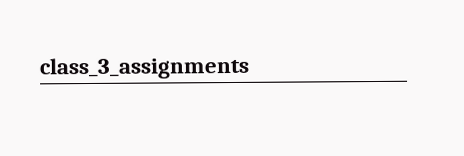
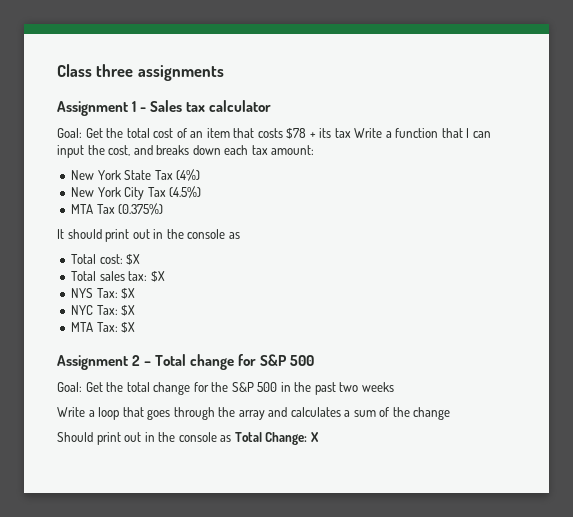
- class_3_assignments
+ Class three assignments
+ Assignment 1 - Sales tax calculator
+ Goal: Get the total cost of an item that costs $78 + its tax Write a function that I can input the cost, and breaks down each tax amount:
+ New York State Tax (4%)
+ New York City Tax (4.5%)
+ MTA Tax (0.375%)
+ It should print out in the console as
+ Total cost: $X
+ Total sales tax: $X
+ NYS Tax: $X
+ NYC Tax: $X
+ MTA Tax: $X
+ Assignment 2 – Total change for S&P 500
+ Goal: Get the total change for the S&P 500 in the past two weeks
+ Write a loop that goes through the array and calculates a sum of the change
+ Should print out in the console as Total Change: X

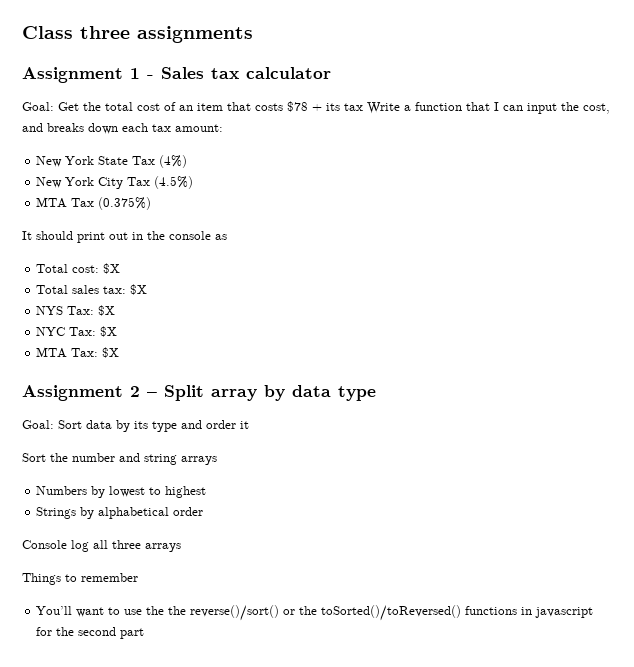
- Assignment 2 – Total change for S&P 500
- Goal: Get the total change for the S&P 500 in the past two weeks
- Write a loop that goes through the array and calculates a sum of the change
- Should print out in the console as Total Change: X
+ Assignment 2 – Split array by data type
+ Goal: Sort data by its type and order it
+ Sort the number and string arrays
+ Numbers by lowest to highest
+ Strings by alphabetical order
+ Console log all three arrays
+ Things to remember
+ You’ll want to use the the reverse()/sort() or the toSorted()/toReversed() functions in javascript for the second part

